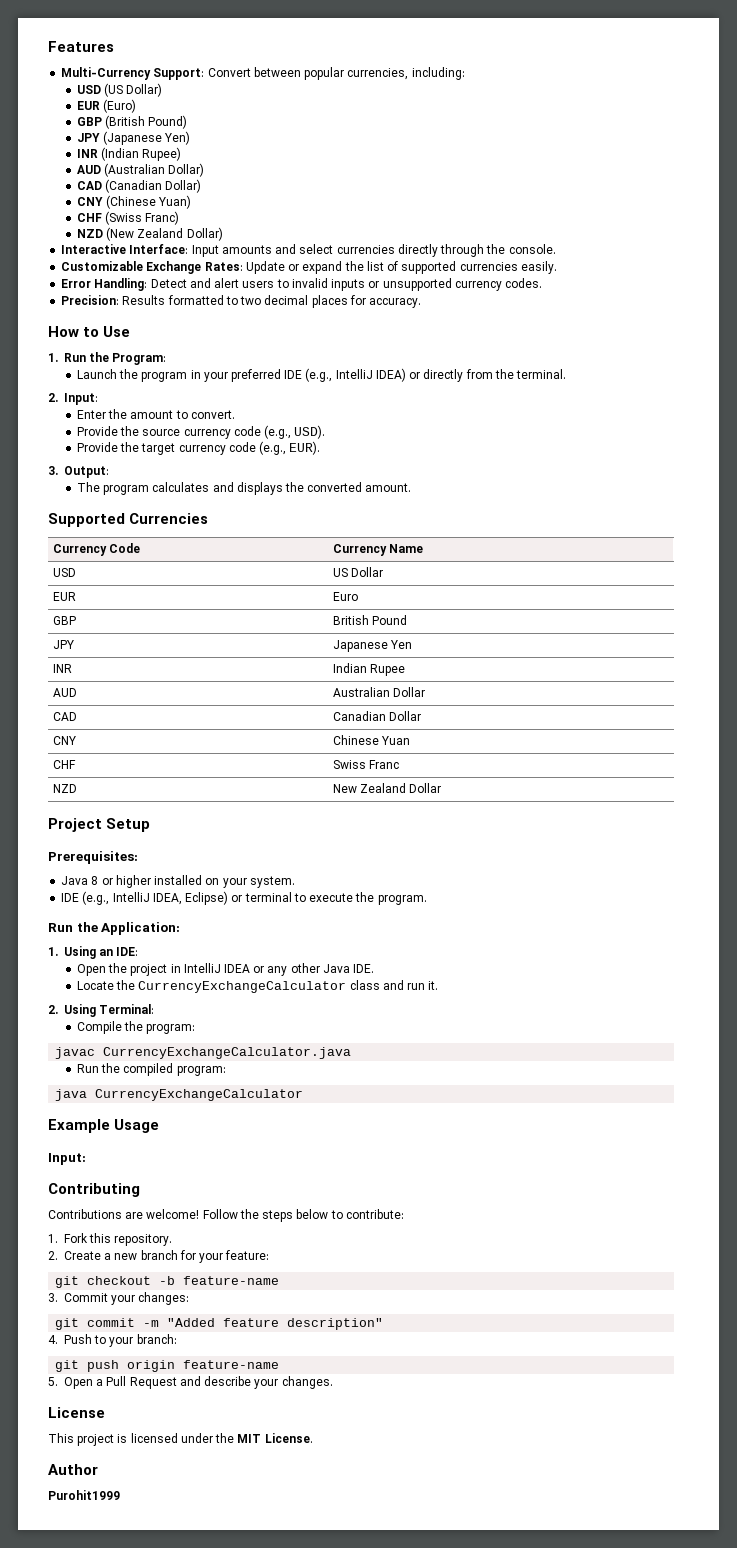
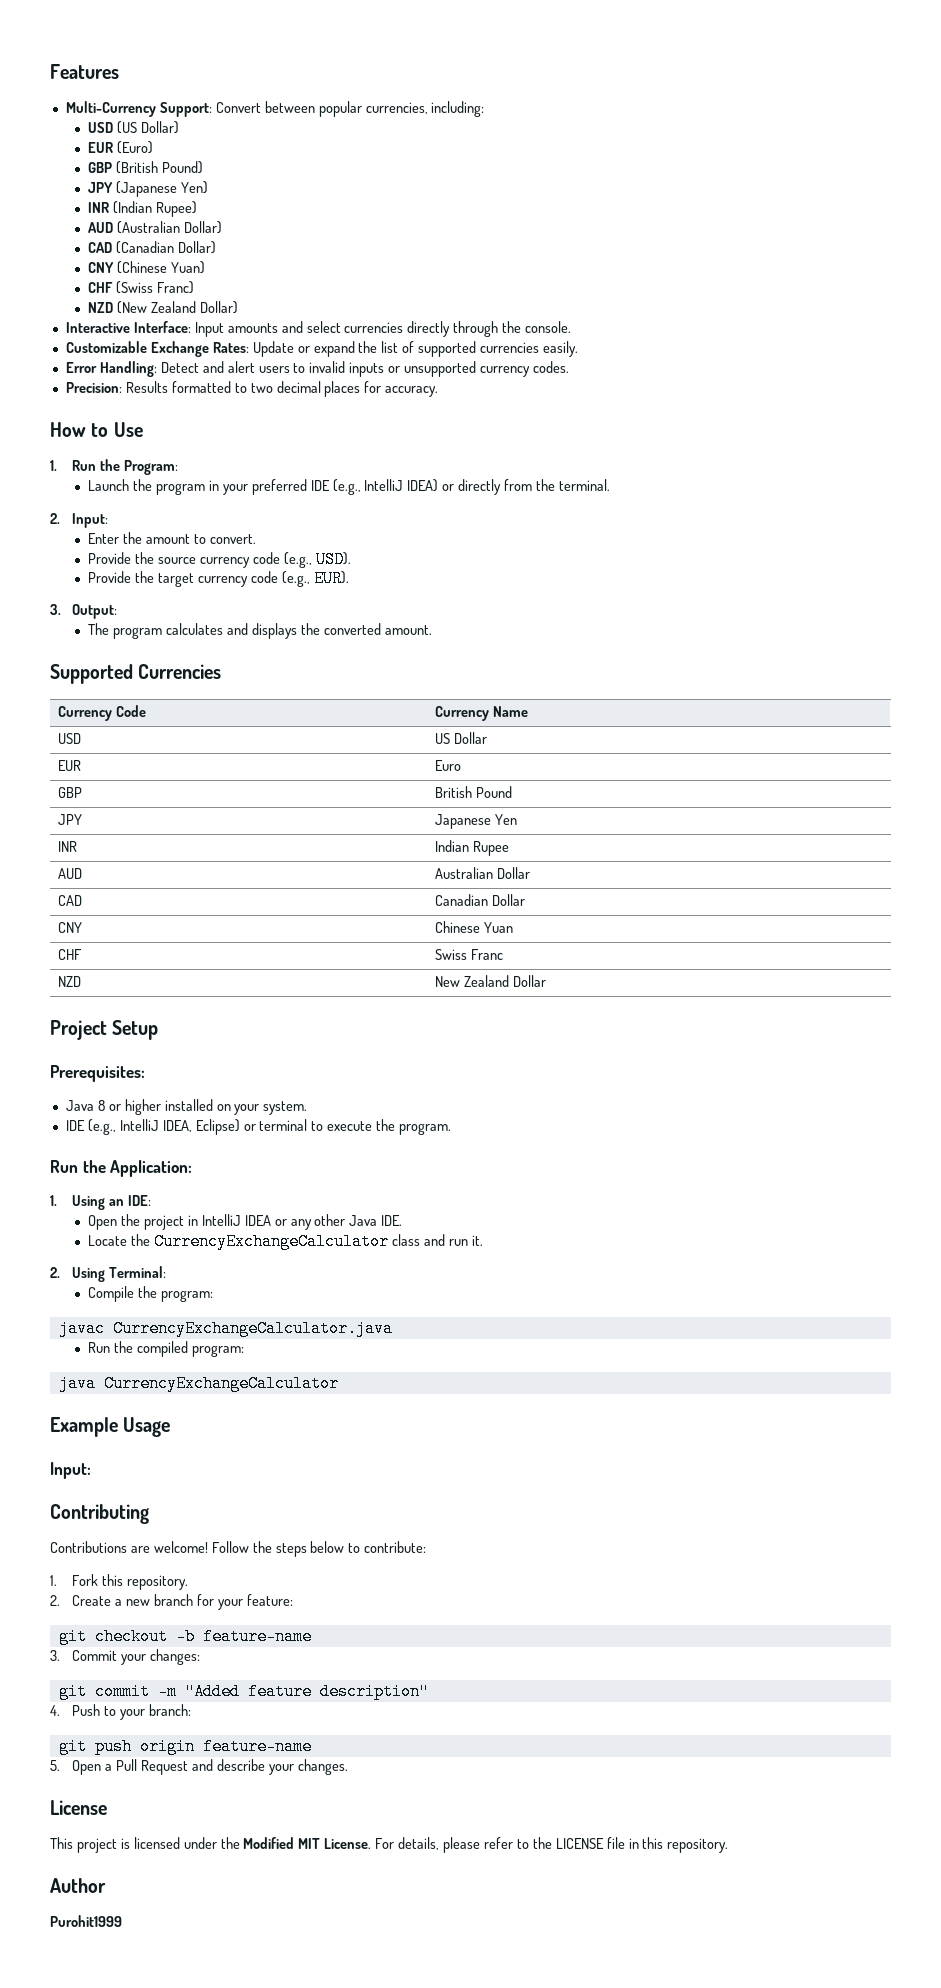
- This project is licensed under the MIT License.
+ This project is licensed under the Modified MIT License. For details, please refer to the LICENSE file in this repository.

